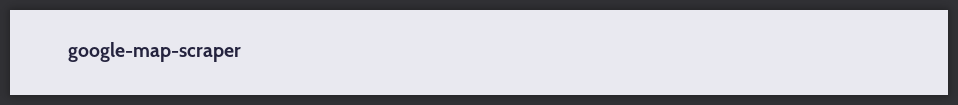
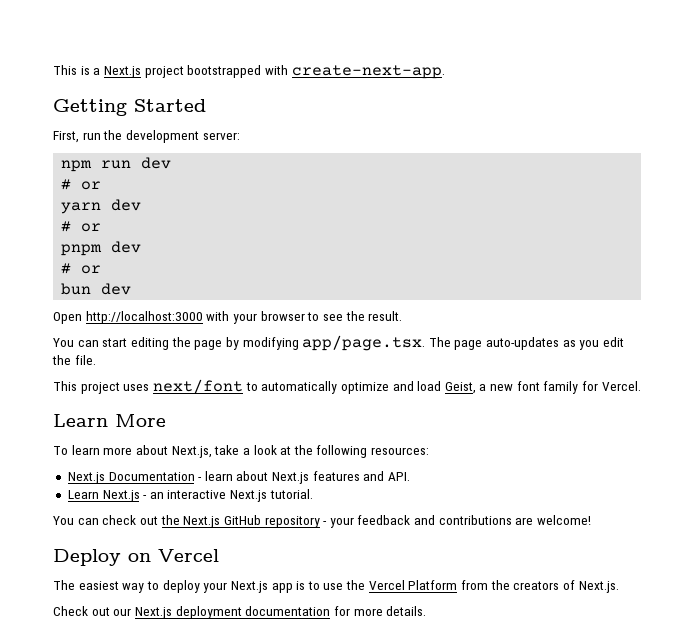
- google-map-scraper
+ This is a Next.js project bootstrapped with create-next-app.
+ Getting Started
+ First, run the development server:
+ npm run dev
+ # or
+ yarn dev
+ # or
+ pnpm dev
+ # or
+ bun dev
+ Open http://localhost:3000 with your browser to see the result.
+ You can start editing the page by modifying app/page.tsx. The page auto-updates as you edit the file.
+ This project uses next/font to automatically optimize and load Geist, a new font family for Vercel.
+ Learn More
+ To learn more about Next.js, take a look at the following resources:
+ Next.js Documentation - learn about Next.js features and API.
+ Learn Next.js - an interactive Next.js tutorial.
+ You can check out the Next.js GitHub repository - your feedback and contributions are welcome!
+ Deploy on Vercel
+ The easiest way to deploy your Next.js app is to use the Vercel Platform from the creators of Next.js.
+ Check out our Next.js deployment documentation for more details.

